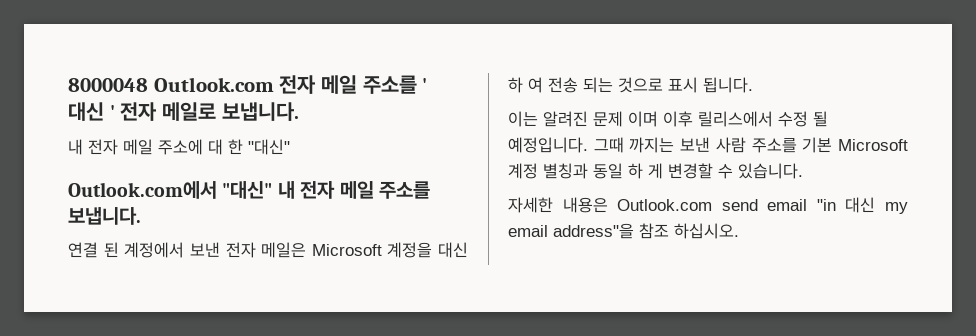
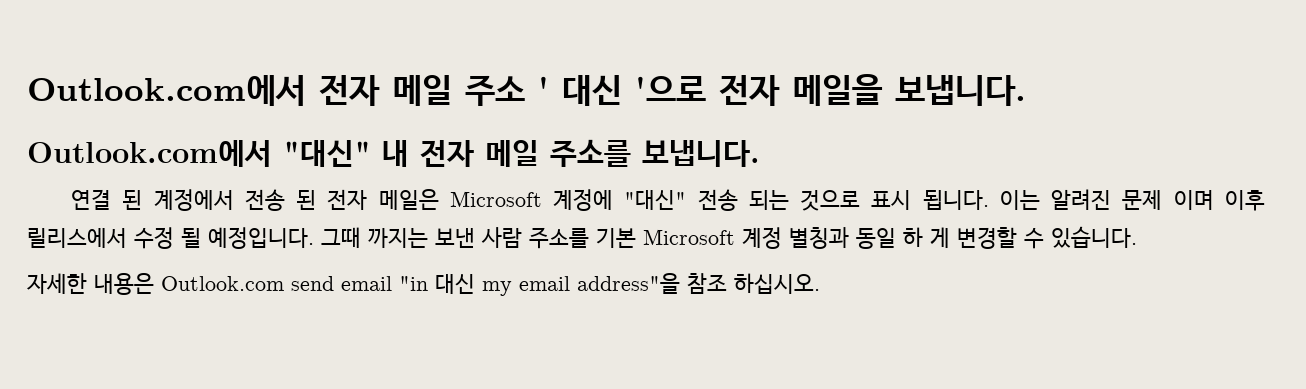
- 8000048 Outlook.com 전자 메일 주소를 ' 대신 ' 전자 메일로 보냅니다.
- 내 전자 메일 주소에 대 한 "대신"
+ Outlook.com에서 전자 메일 주소 ' 대신 '으로 전자 메일을 보냅니다.
- 연결 된 계정에서 보낸 전자 메일은 Microsoft 계정을 대신 하 여 전송 되는 것으로 표시 됩니다.
- 이는 알려진 문제 이며 이후 릴리스에서 수정 될 예정입니다.
+ 연결 된 계정에서 전송 된 전자 메일은 Microsoft 계정에 "대신" 전송 되는 것으로 표시 됩니다. 이는 알려진 문제 이며 이후 릴리스에서 수정 될 예정입니다.

